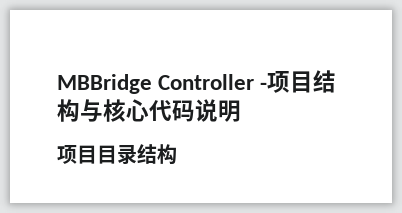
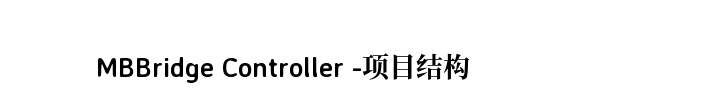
- MBBridge Controller -项目结构与核心代码说明
- 项目目录结构
+ MBBridge Controller -项目结构

